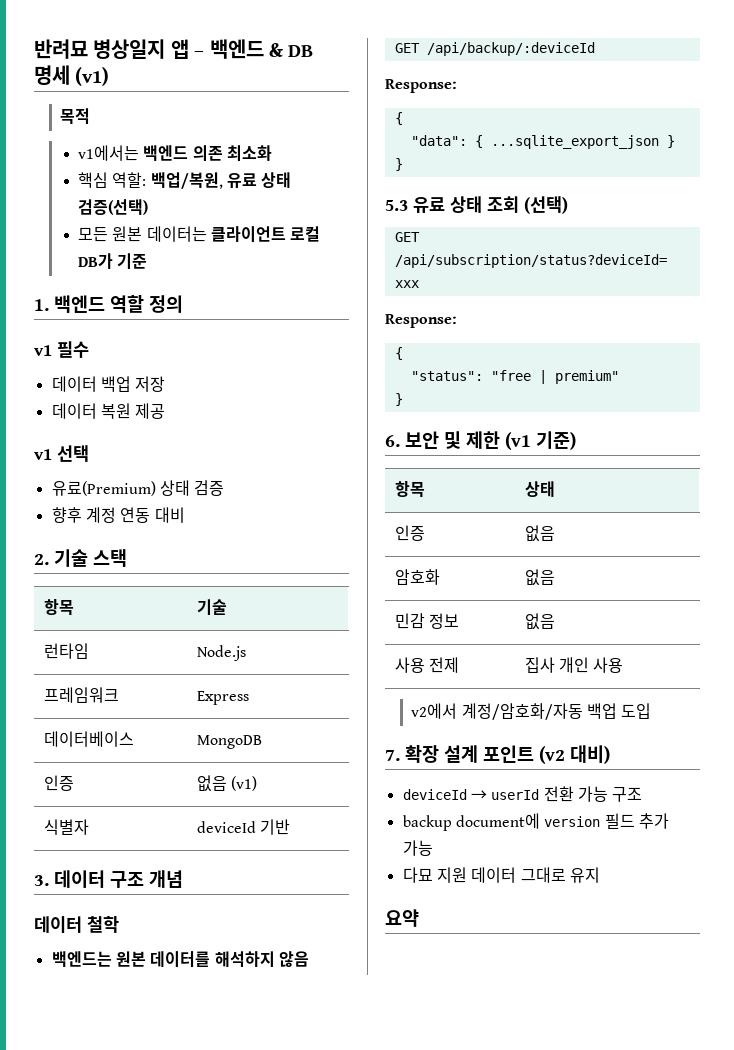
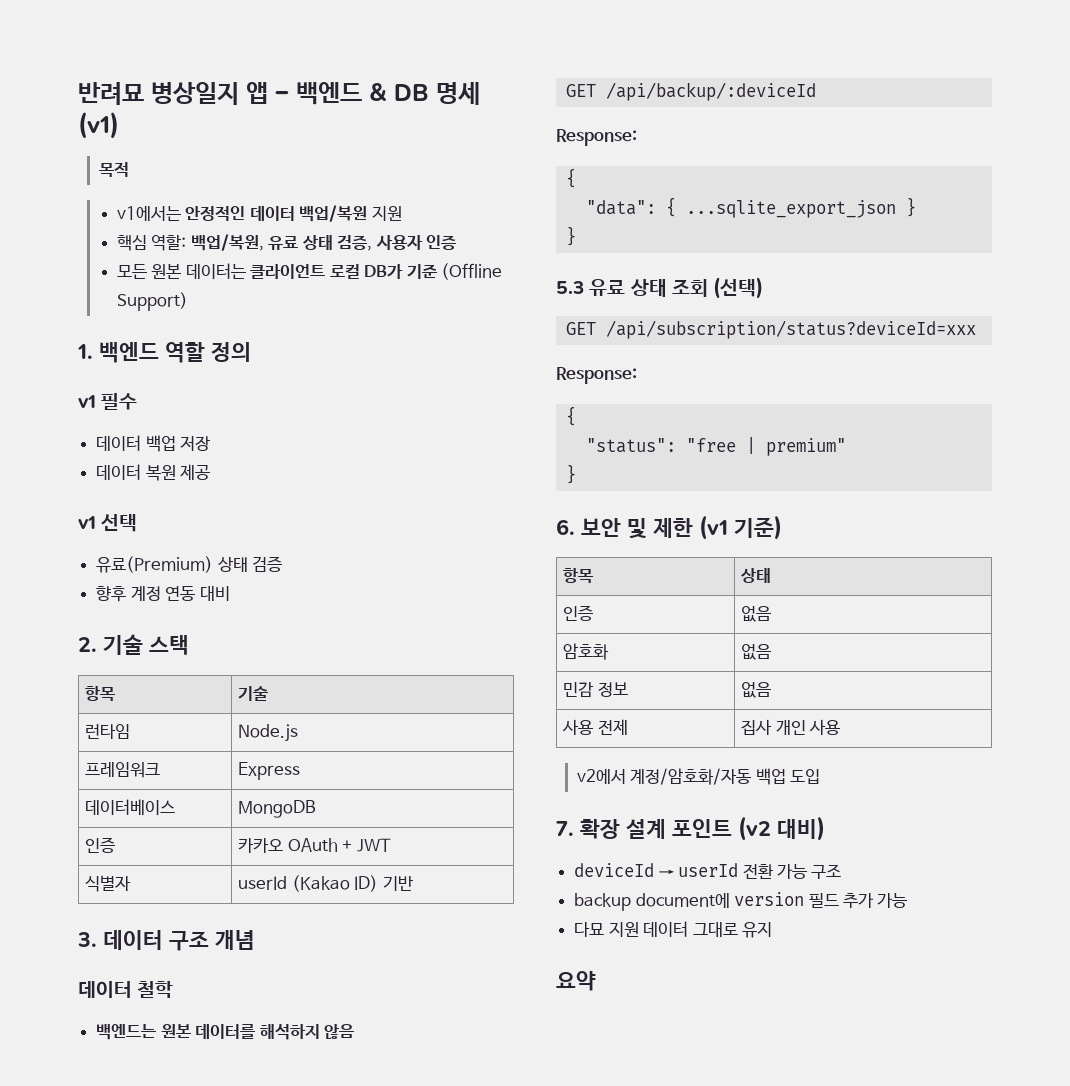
- v1에서는 백엔드 의존 최소화
+ v1에서는 안정적인 데이터 백업/복원 지원
- 핵심 역할: 백업/복원, 유료 상태 검증(선택)
+ 핵심 역할: 백업/복원, 유료 상태 검증, 사용자 인증
- 모든 원본 데이터는 클라이언트 로컬 DB가 기준
+ 모든 원본 데이터는 클라이언트 로컬 DB가 기준 (Offline Support)
- 인증 | 없음 (v1)
- 식별자 | deviceId 기반
+ 인증 | 카카오 OAuth + JWT
+ 식별자 | userId (Kakao ID) 기반

